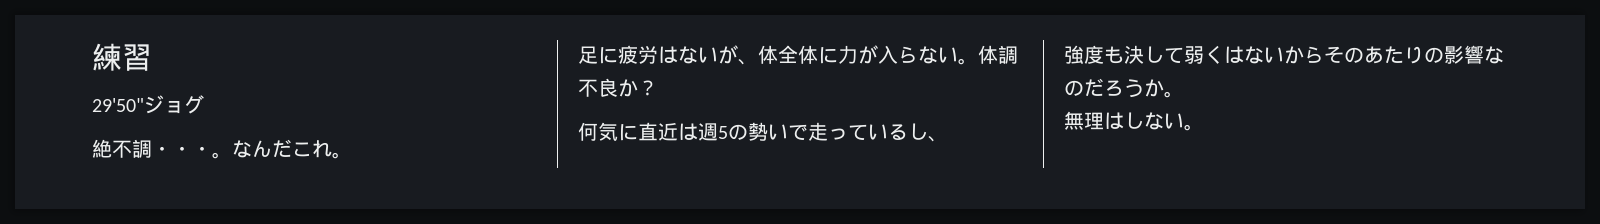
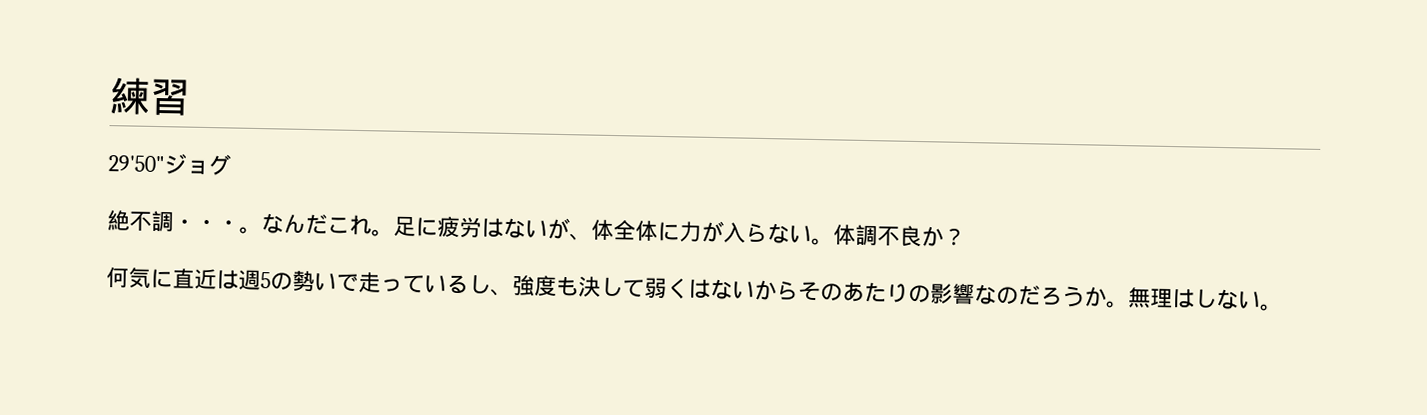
- なんだこれ。
- 足に疲労はないが、体全体に力が入らない。
+ なんだこれ。足に疲労はないが、体全体に力が入らない。
- 何気に直近は週5の勢いで走っているし、
- 強度も決して弱くはないからそのあたりの影響なのだろうか。
- 無理はしない。
+ 何気に直近は週5の勢いで走っているし、強度も決して弱くはないからそのあたりの影響なのだろうか。無理はしない。

